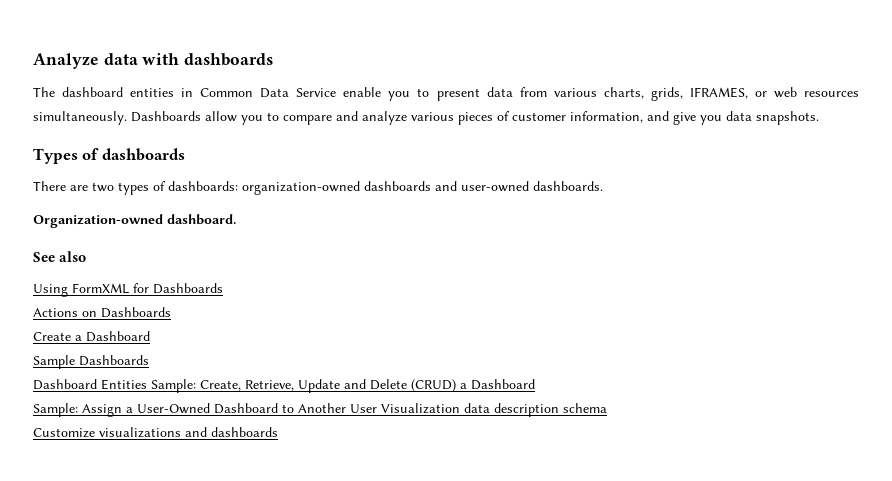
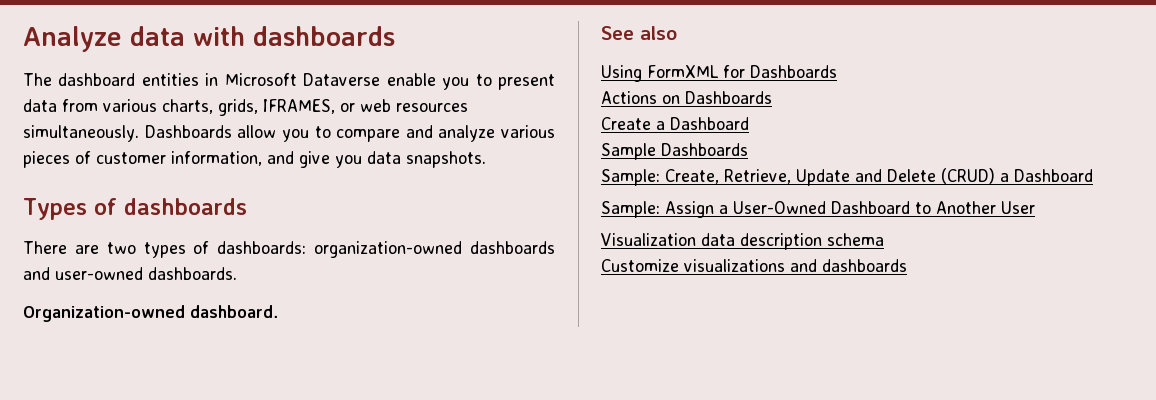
- The dashboard entities in Common Data Service enable you to present data from various charts, grids, IFRAMES, or web resources simultaneously.
+ The dashboard entities in Microsoft Dataverse enable you to present data from various charts, grids, IFRAMES, or web resources simultaneously.
- Dashboard Entities Sample: Create, Retrieve, Update and Delete (CRUD) a Dashboard
+ Sample: Create, Retrieve, Update and Delete (CRUD) a Dashboard
- Sample: Assign a User-Owned Dashboard to Another User Visualization data description schema
+ Sample: Assign a User-Owned Dashboard to Another User
+ Visualization data description schema

